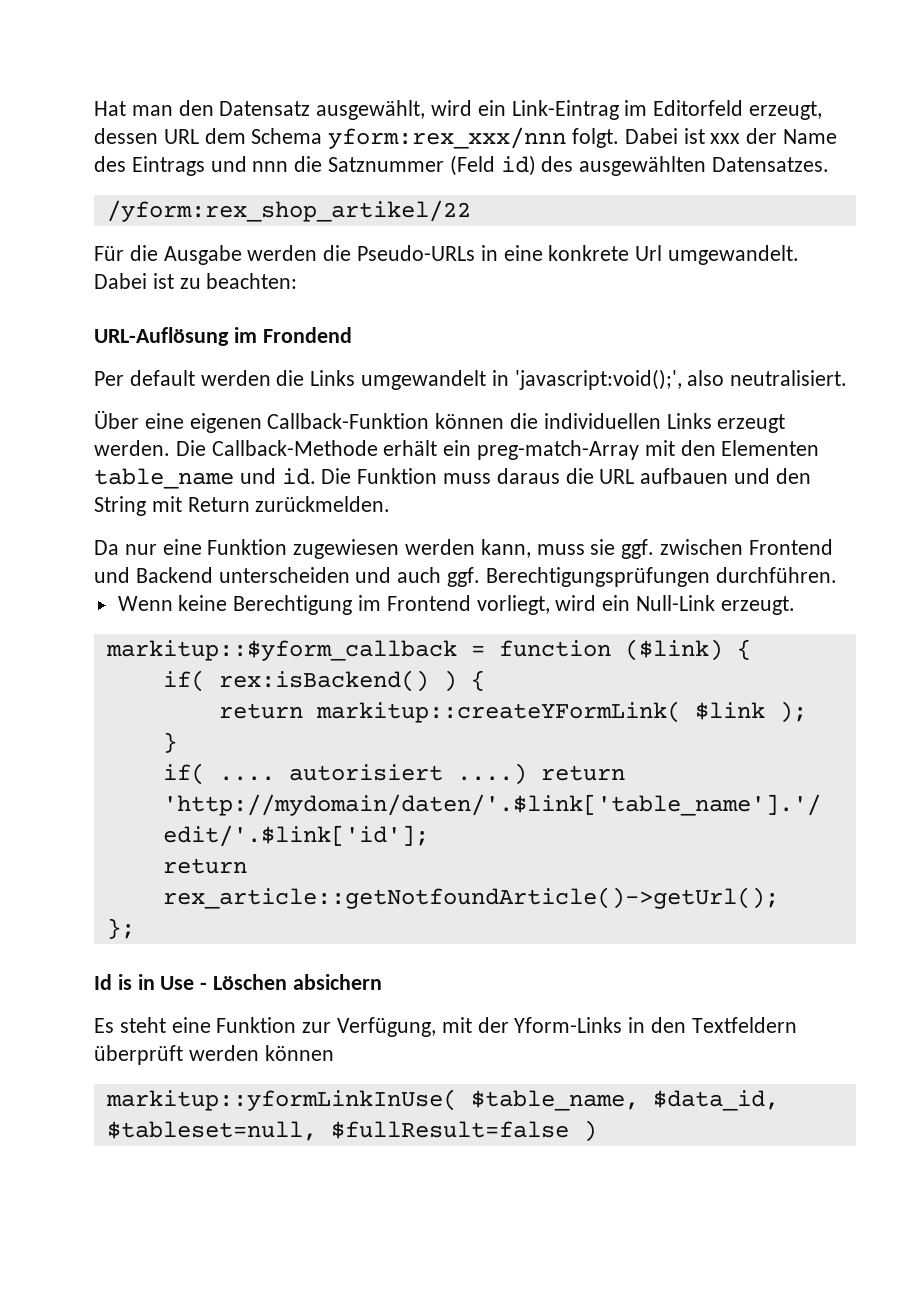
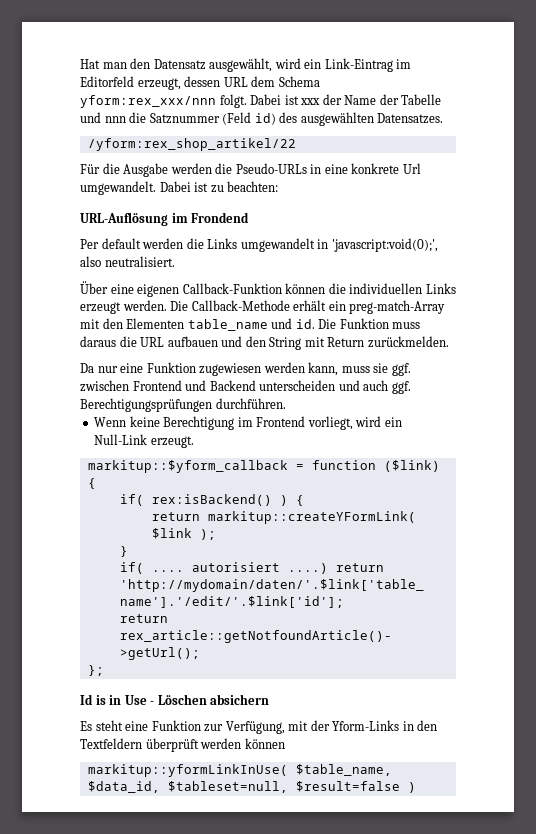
- Dabei ist xxx der Name des Eintrags und nnn die Satznummer (Feld id) des ausgewählten Datensatzes.
+ Dabei ist xxx der Name der Tabelle und nnn die Satznummer (Feld id) des ausgewählten Datensatzes.
- Per default werden die Links umgewandelt in 'javascript:void();', also neutralisiert.
+ Per default werden die Links umgewandelt in 'javascript:void(0);', also neutralisiert.
- markitup::yformLinkInUse( $table_name, $data_id, $tableset=null, $fullResult=false )
+ markitup::yformLinkInUse( $table_name, $data_id, $tableset=null, $result=false )

